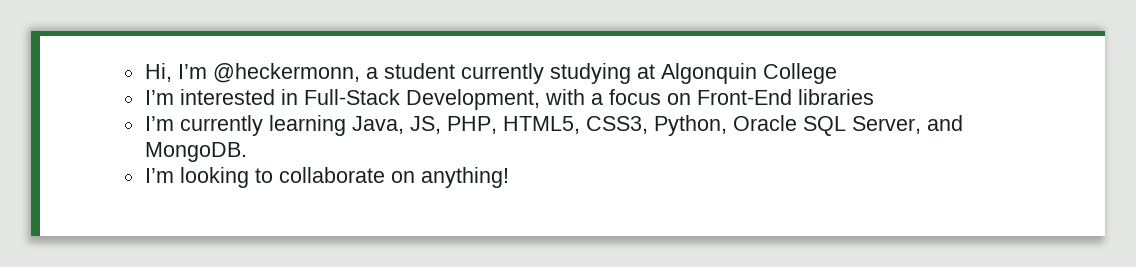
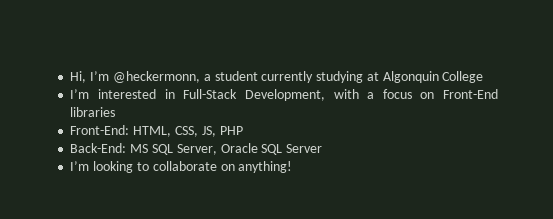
- I’m currently learning Java, JS, PHP, HTML5, CSS3, Python, Oracle SQL Server, and MongoDB.
+ Front-End: HTML, CSS, JS, PHP
+ Back-End: MS SQL Server, Oracle SQL Server

